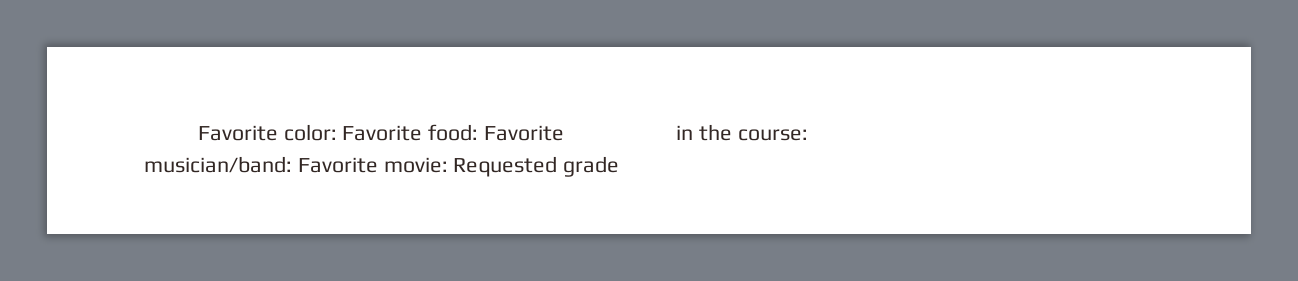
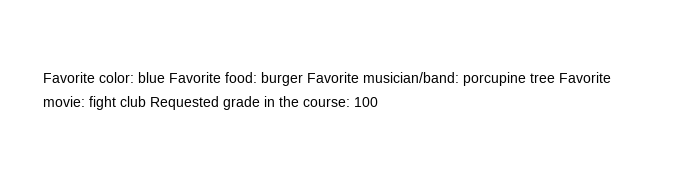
- Favorite color: Favorite food: Favorite musician/band: Favorite movie: Requested grade in the course:
+ Favorite color: blue Favorite food: burger Favorite musician/band: porcupine tree Favorite movie: fight club Requested grade in the course: 100

